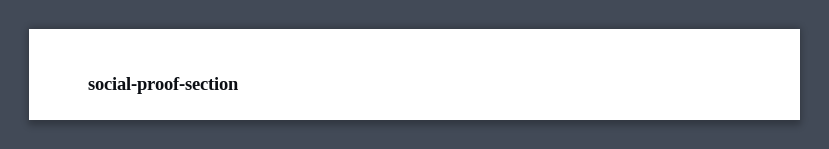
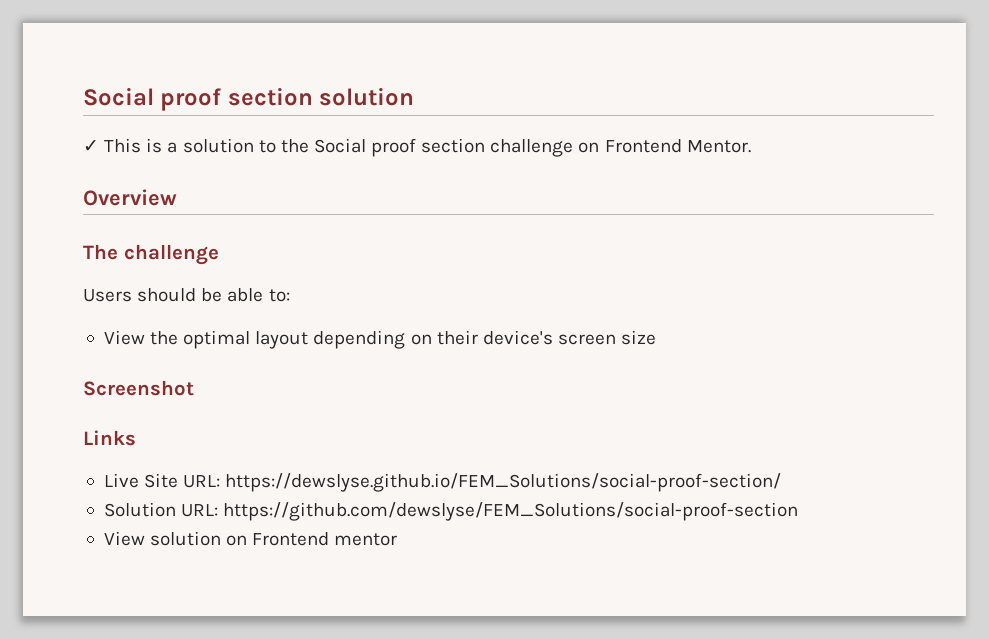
- social-proof-section
+ Social proof section solution
+ ✓ This is a solution to the Social proof section challenge on Frontend Mentor.
+ Overview
+ The challenge
+ Users should be able to:
+ View the optimal layout depending on their device's screen size
+ Screenshot
+ Links
+ Live Site URL: https://dewslyse.github.io/FEM_Solutions/social-proof-section/
+ Solution URL: https://github.com/dewslyse/FEM_Solutions/social-proof-section
+ View solution on Frontend mentor

